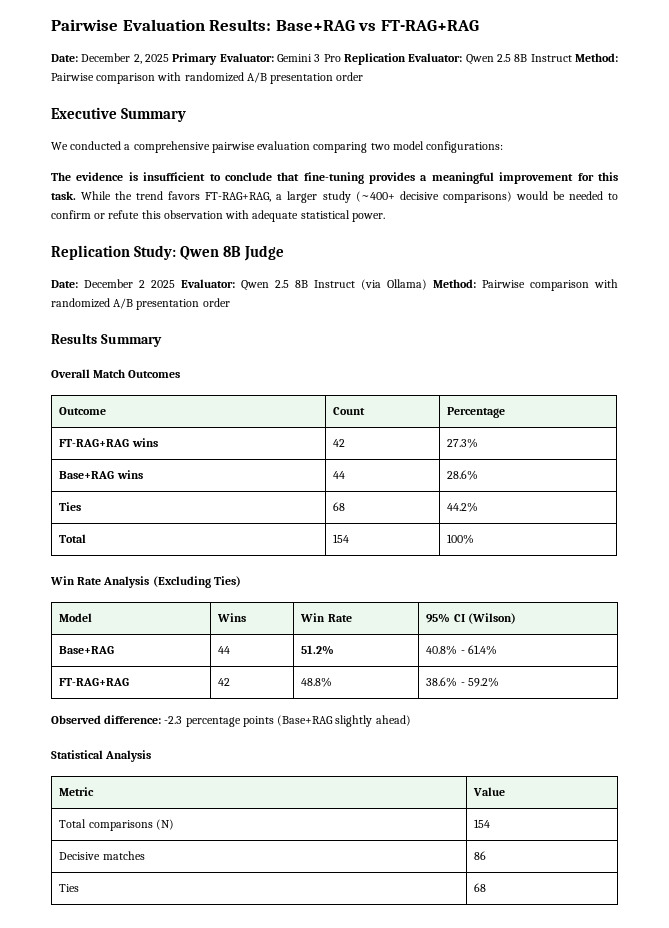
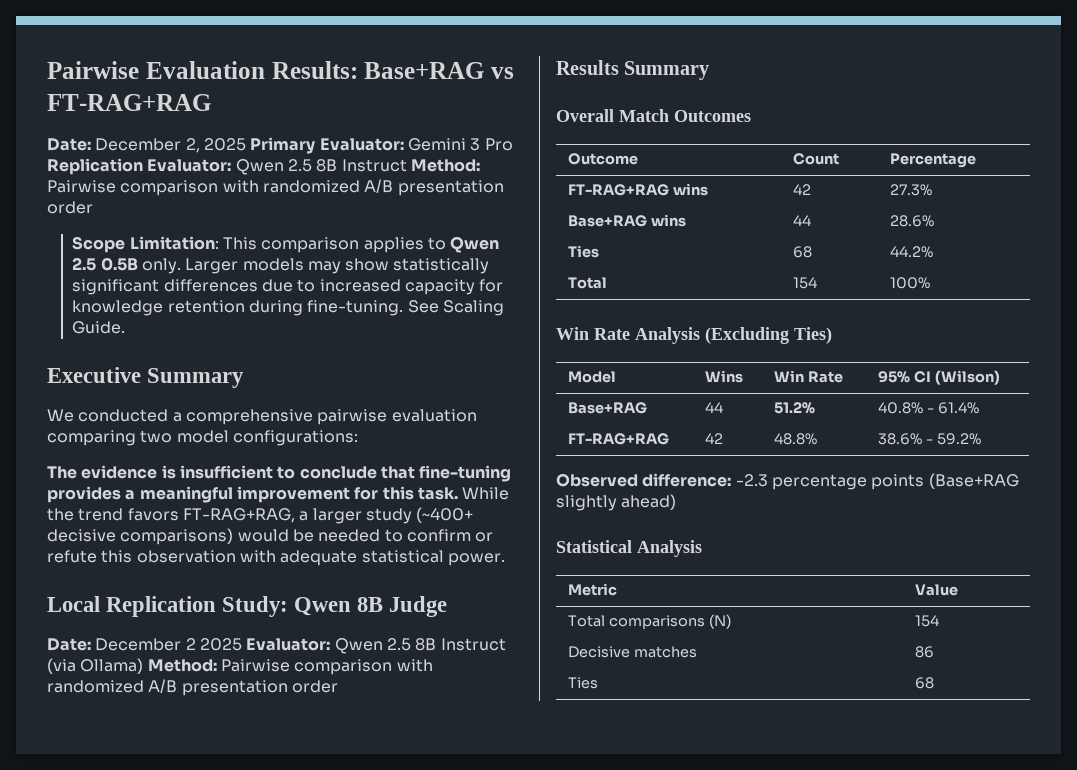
+ Scope Limitation: This comparison applies to Qwen 2.5 0.5B only. Larger models may show statistically significant differences due to increased capacity for knowledge retention during fine-tuning. See Scaling Guide.
- Replication Study: Qwen 8B Judge
+ Local Replication Study: Qwen 8B Judge

